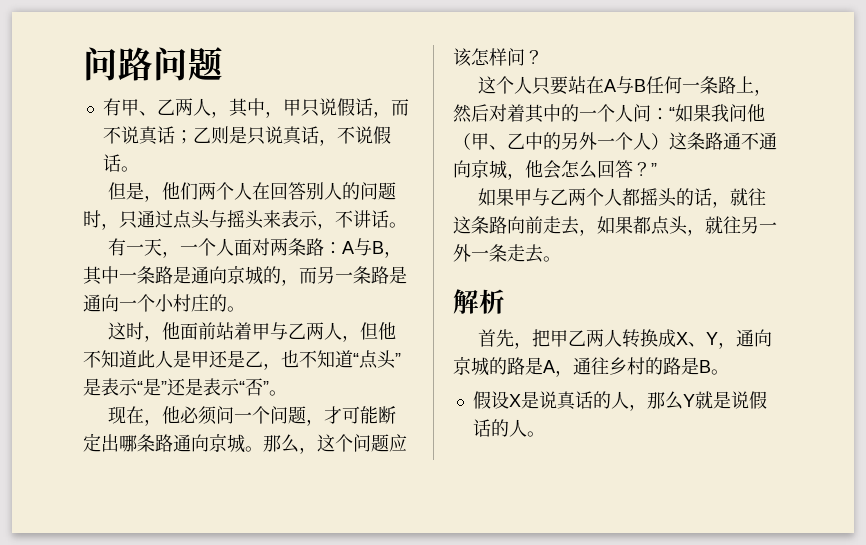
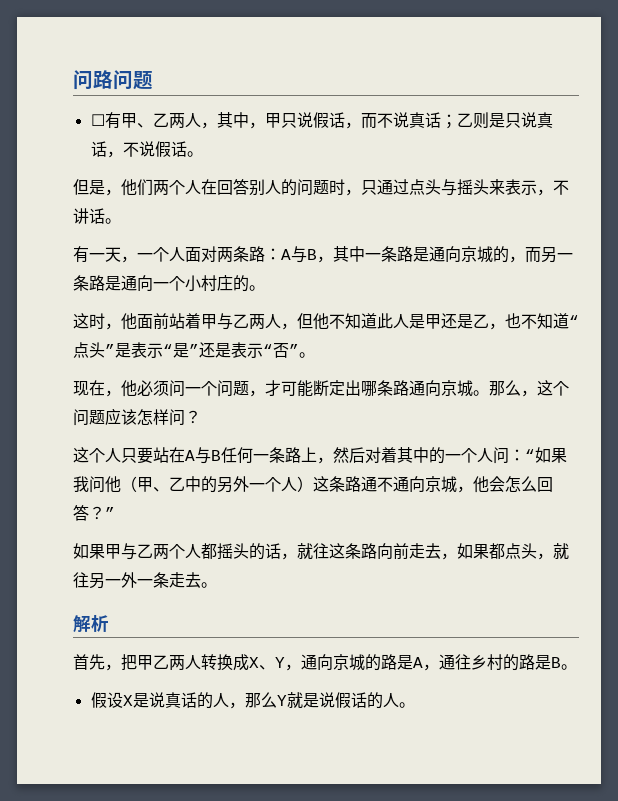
- 有甲、乙两人，其中，甲只说假话，而不说真话；乙则是只说真话，不说假话。
+ ☐有甲、乙两人，其中，甲只说假话，而不说真话；乙则是只说真话，不说假话。

